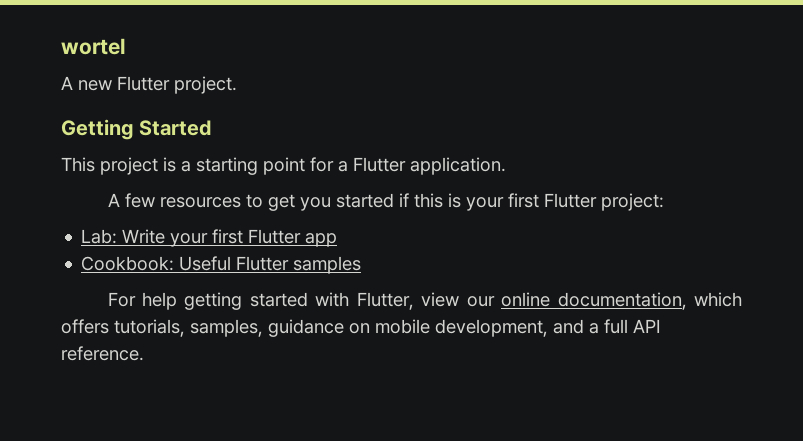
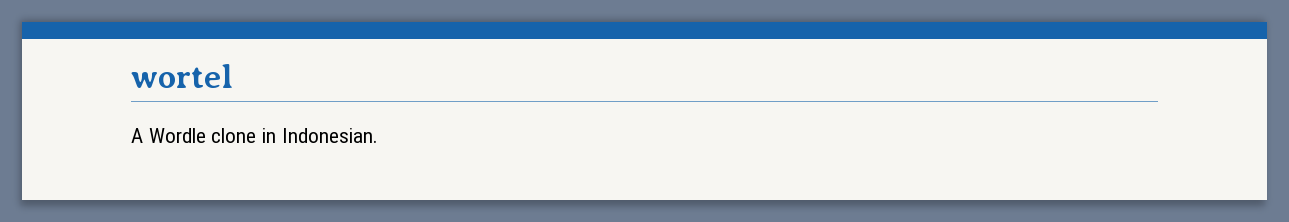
- A new Flutter project.
- Getting Started
- This project is a starting point for a Flutter application.
- A few resources to get you started if this is your first Flutter project:
- Lab: Write your first Flutter app
- Cookbook: Useful Flutter samples
- For help getting started with Flutter, view our online documentation, which offers tutorials, samples, guidance on mobile development, and a full API reference.
+ A Wordle clone in Indonesian.

